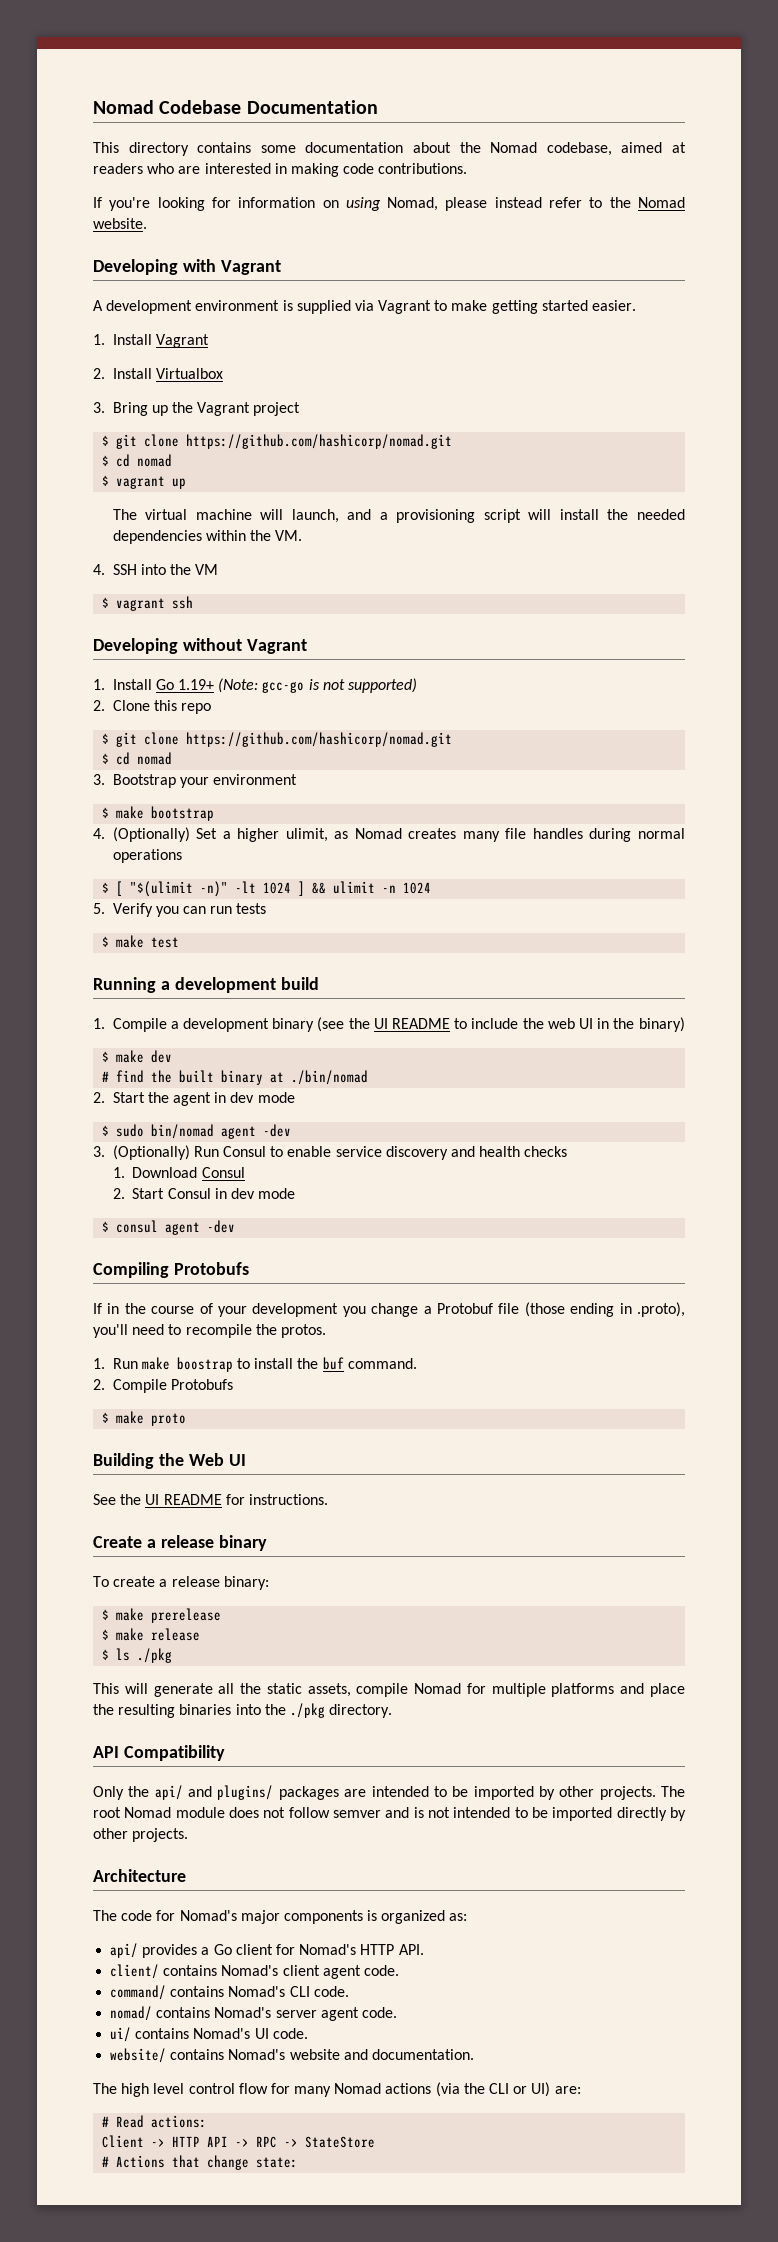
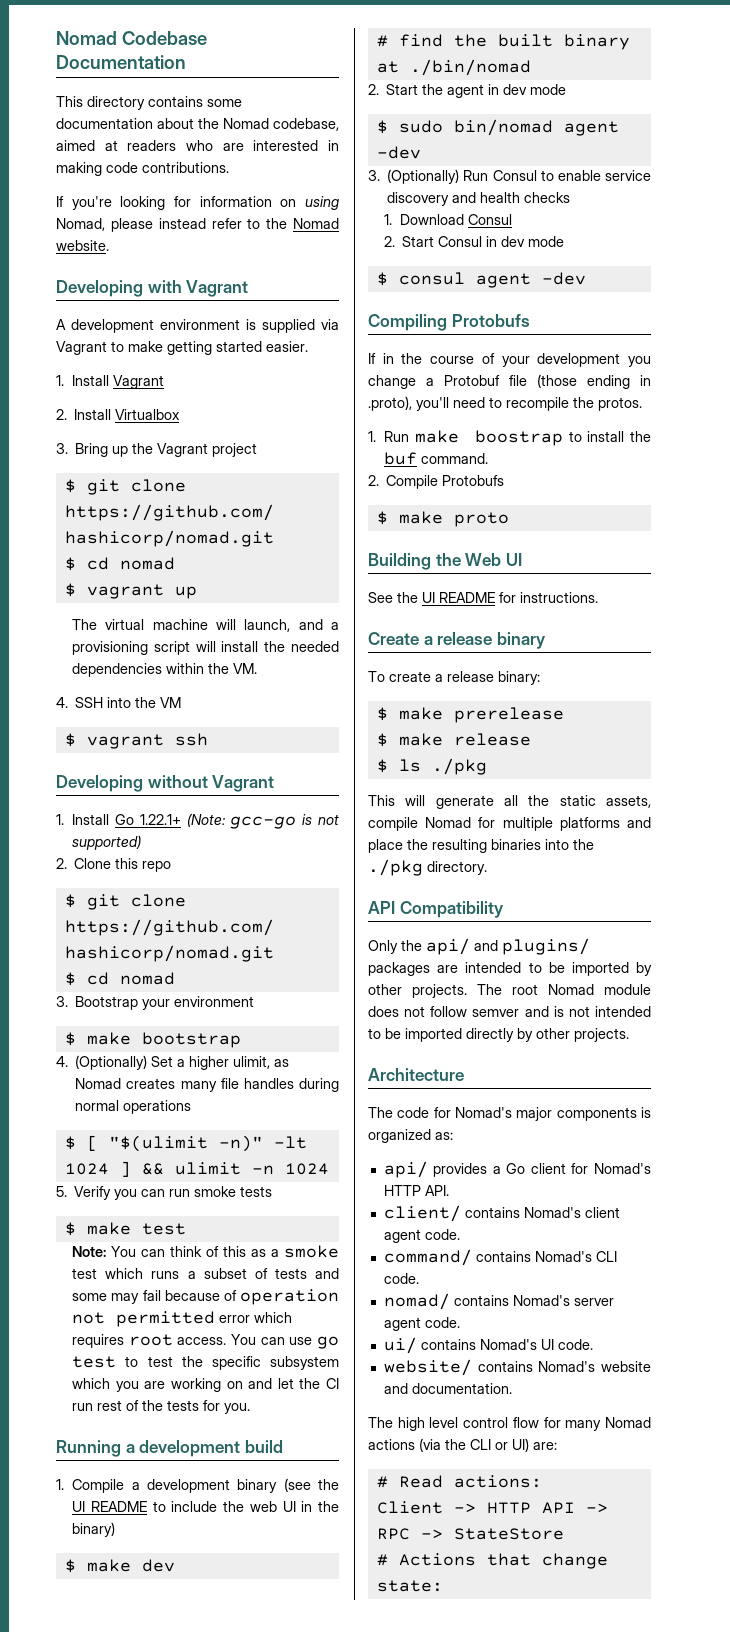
- 1. Install Go 1.19+ (Note: gcc-go is not supported)
+ 1. Install Go 1.22.1+ (Note: gcc-go is not supported)
- 5. Verify you can run tests
+ 5. Verify you can run smoke tests
+ Note: You can think of this as a smoke test which runs a subset of tests and some may fail because of operation not permitted error which requires root access. You can use go test to test the specific subsystem which you are working on and let the CI run rest of the tests for you.

